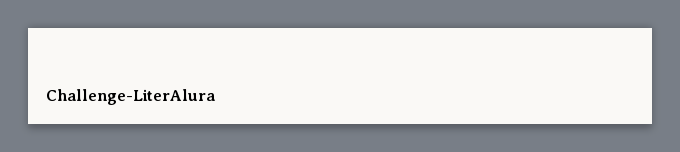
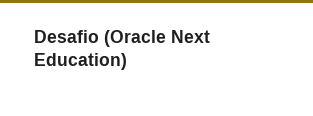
- Challenge-LiterAlura
+ Desafio (Oracle Next Education)

